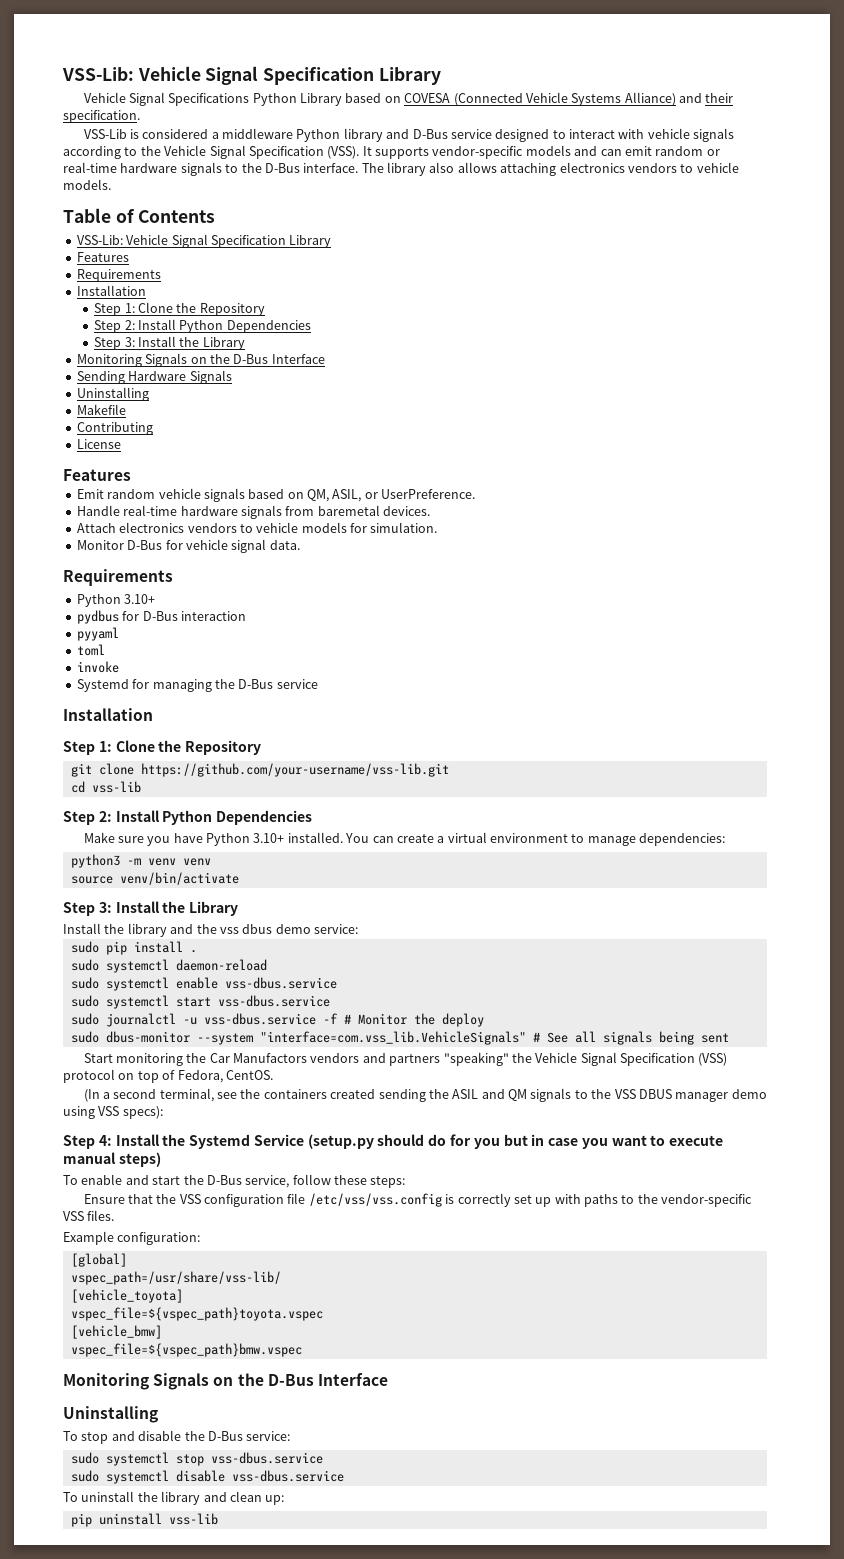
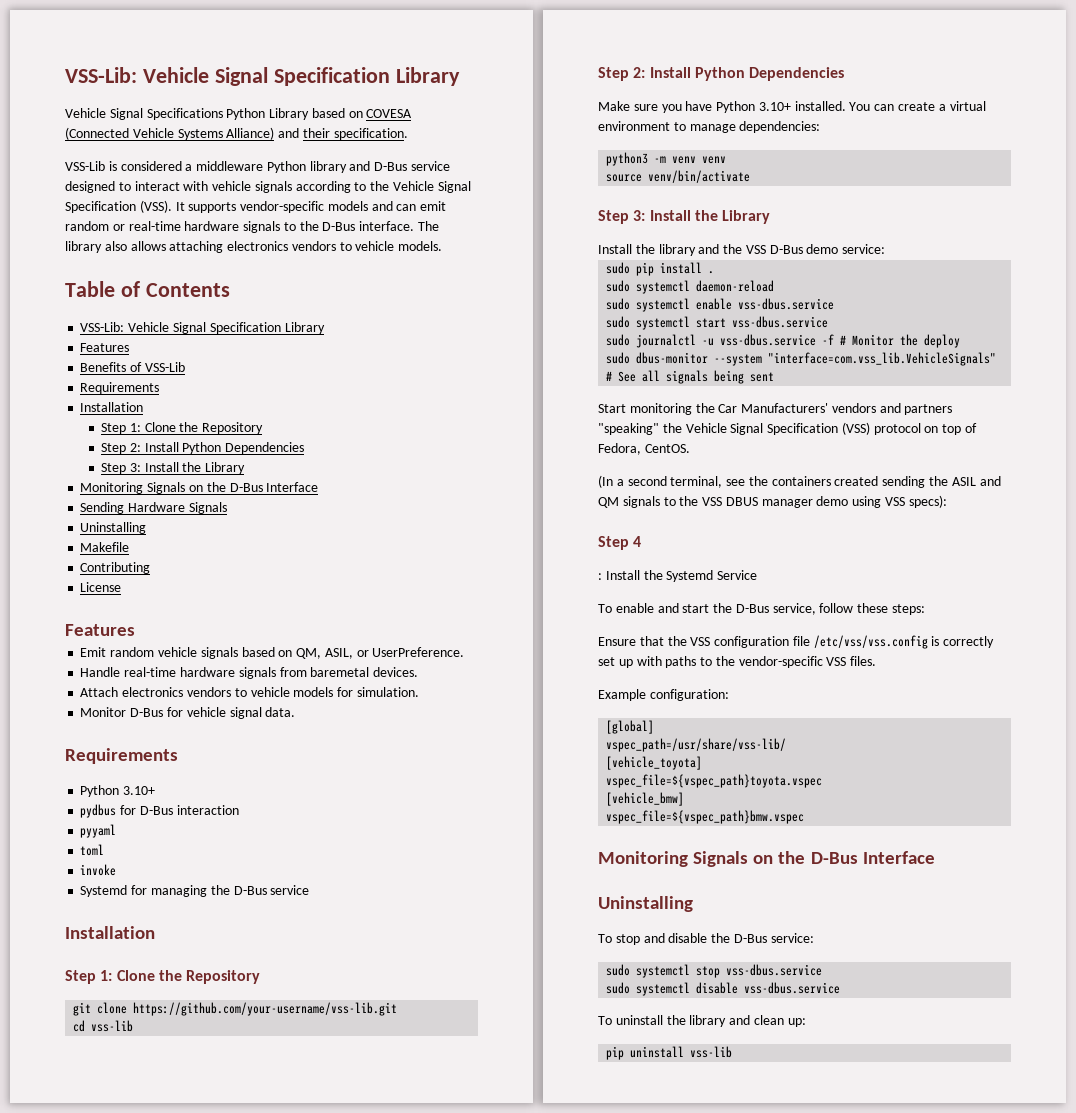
+ Benefits of VSS-Lib
- Install the library and the vss dbus demo service:
+ Install the library and the VSS D-Bus demo service:
- Start monitoring the Car Manufactors vendors and partners "speaking" the Vehicle Signal Specification (VSS) protocol on top of Fedora, CentOS.
+ Start monitoring the Car Manufacturers' vendors and partners "speaking" the Vehicle Signal Specification (VSS) protocol on top of Fedora, CentOS.
- Step 4: Install the Systemd Service (setup.py should do for you but in case you want to execute manual steps)
+ Step 4
+ : Install the Systemd Service

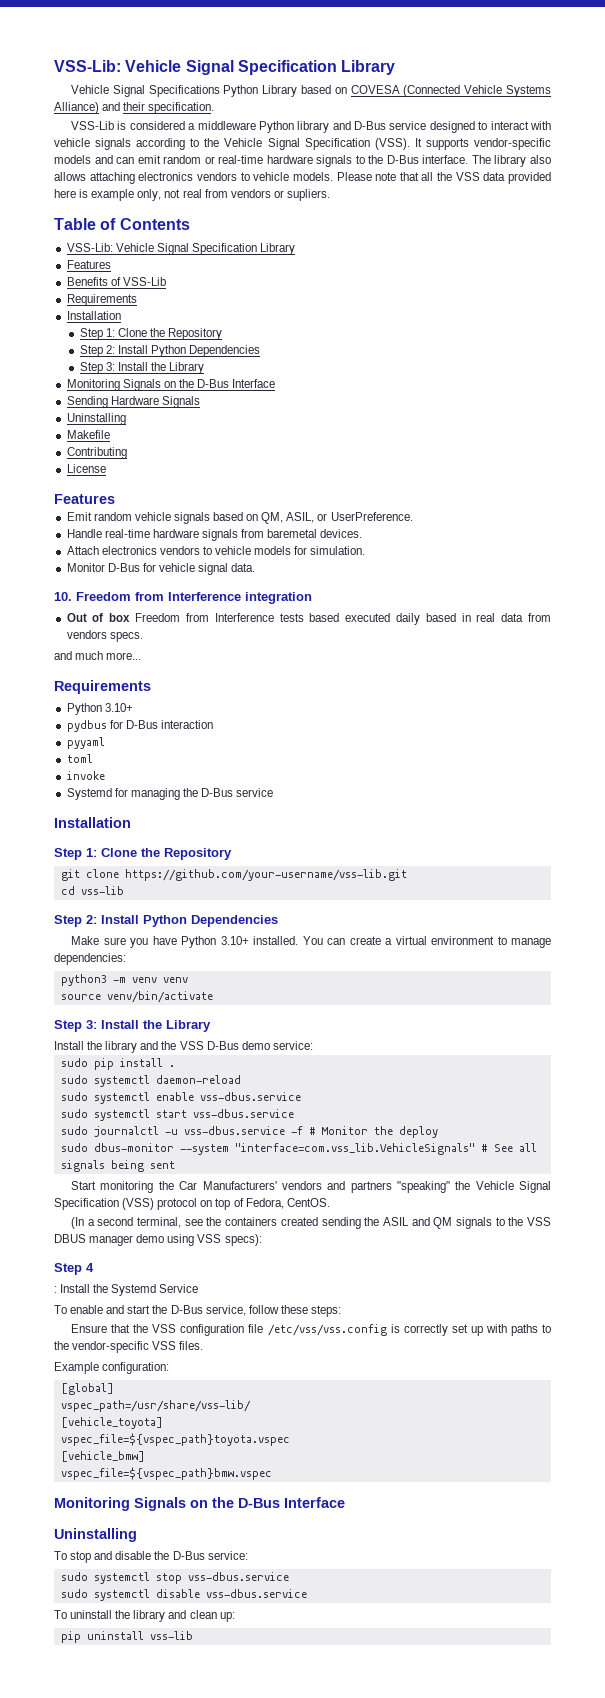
+ Please note that all the VSS data provided here is example only, not real from vendors or supliers.
+ 10. Freedom from Interference integration
+ Out of box Freedom from Interference tests based executed daily based in real data from vendors specs.
+ and much more...

